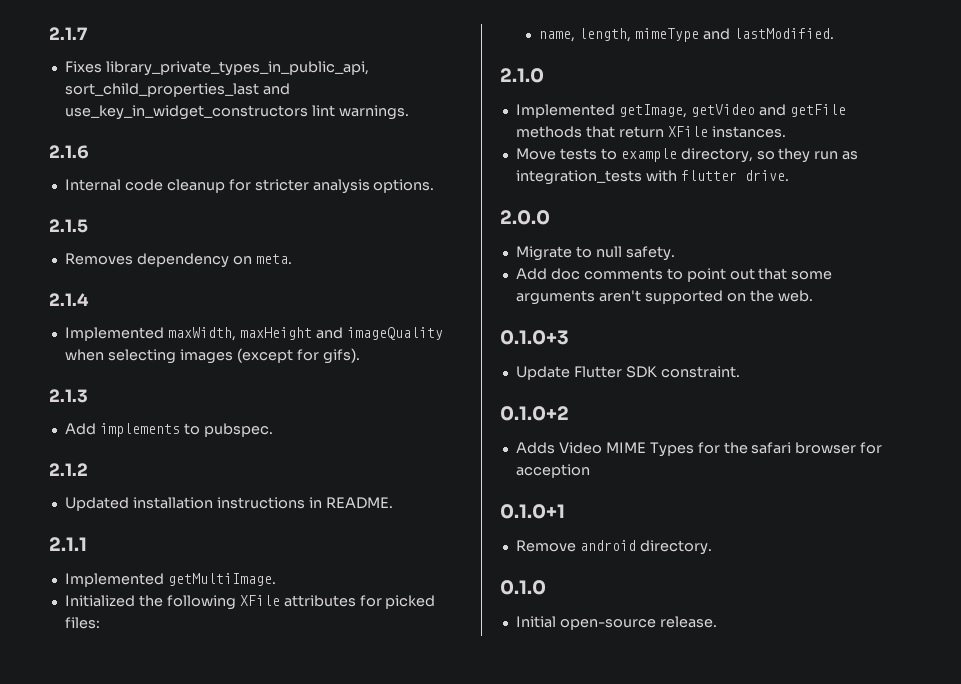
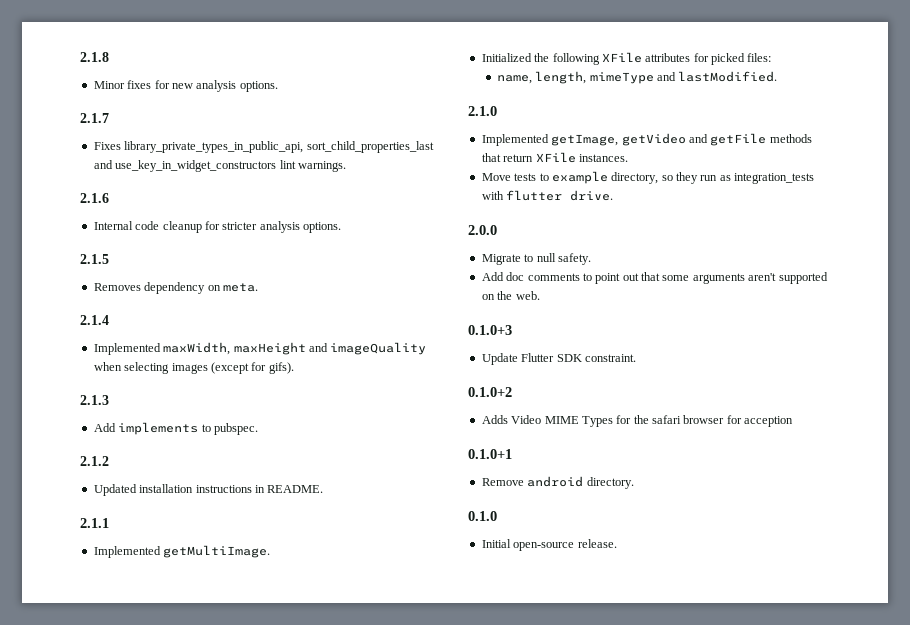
+ 2.1.8
+ Minor fixes for new analysis options.

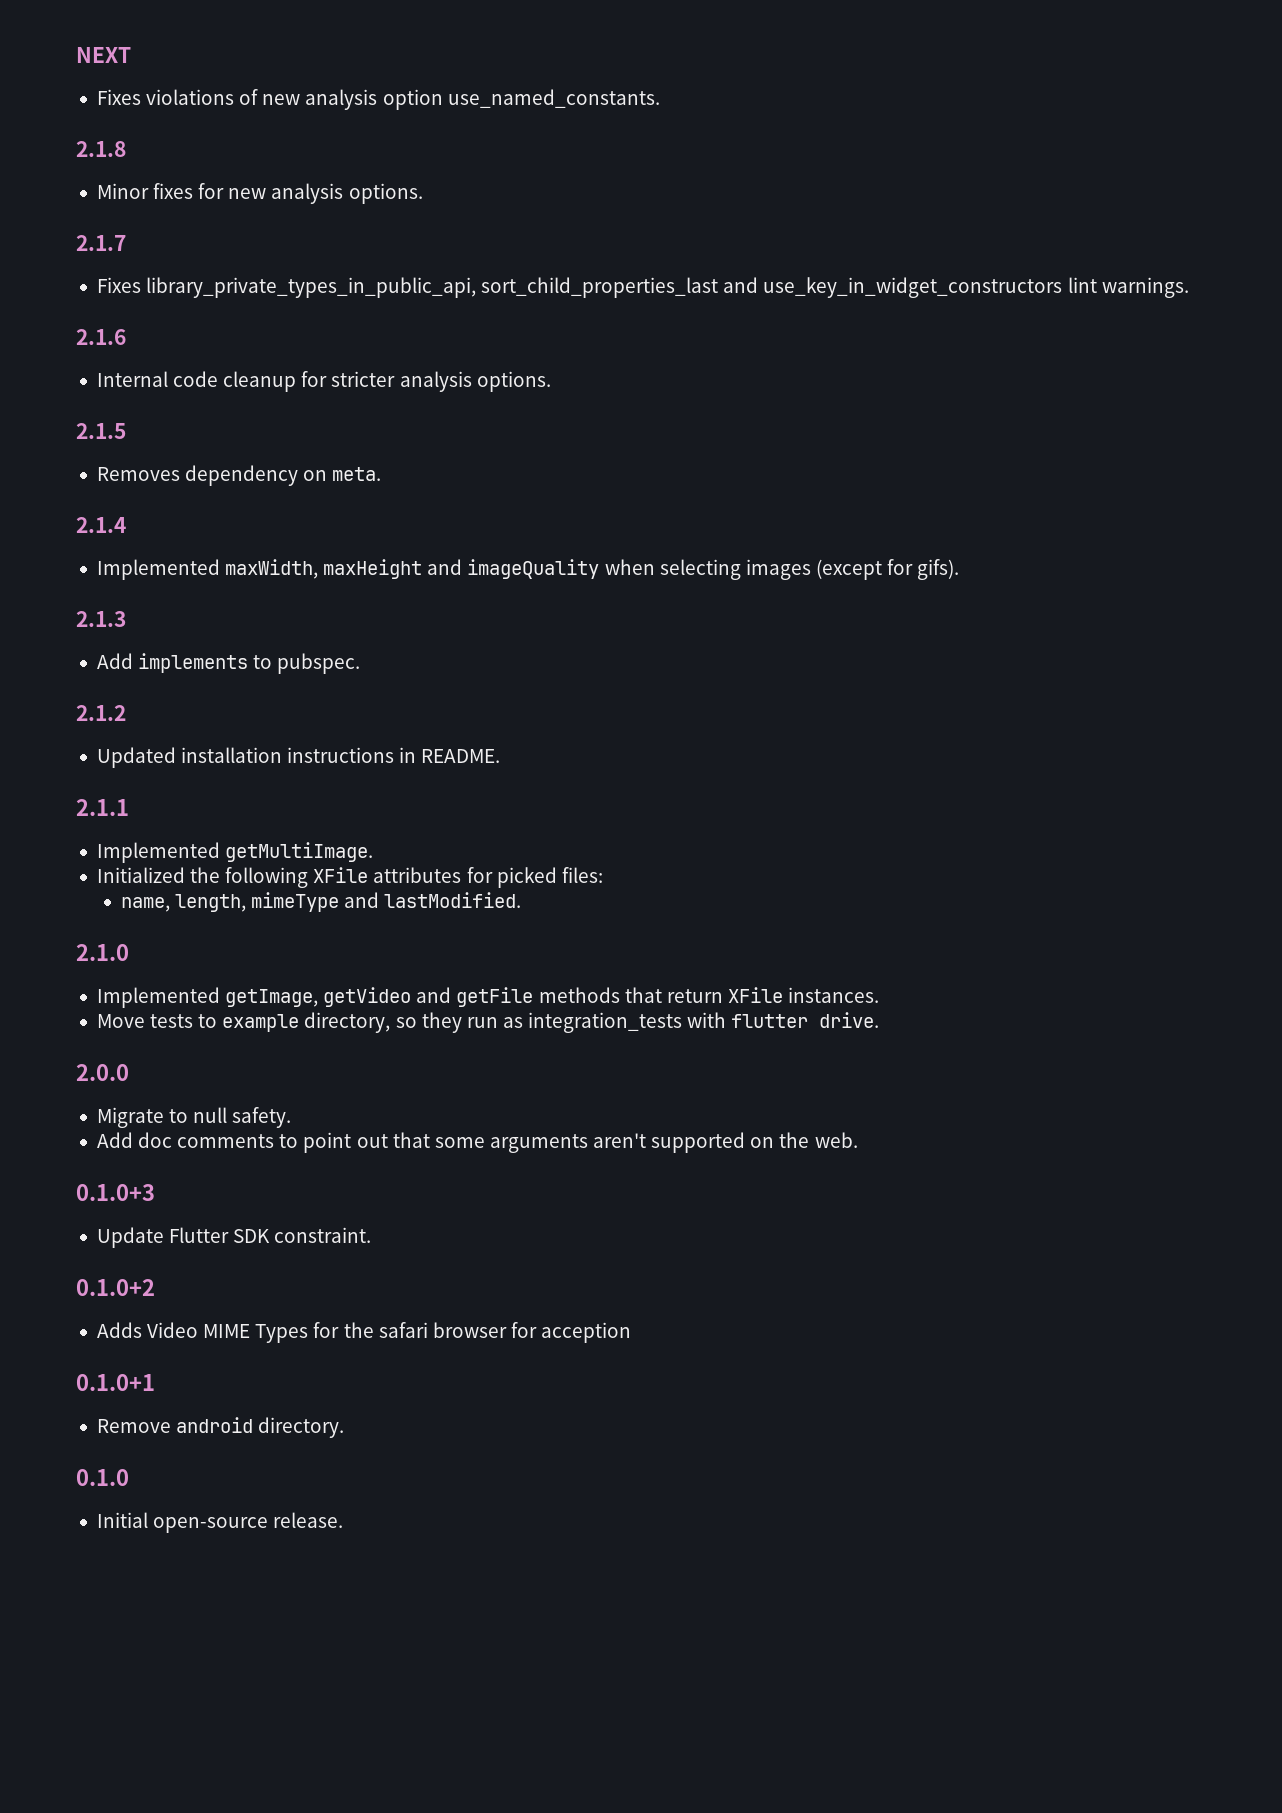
+ NEXT
+ Fixes violations of new analysis option use_named_constants.

